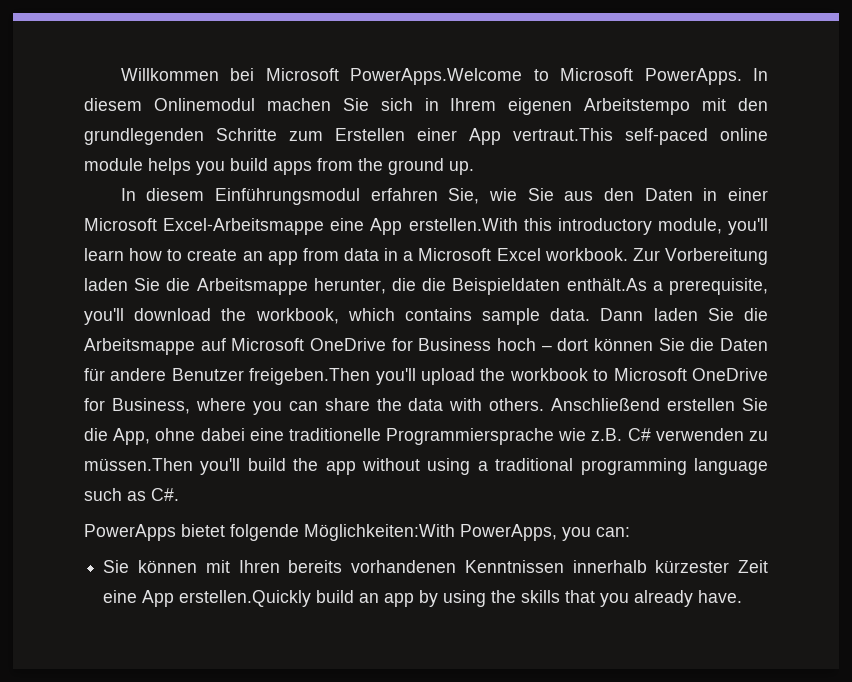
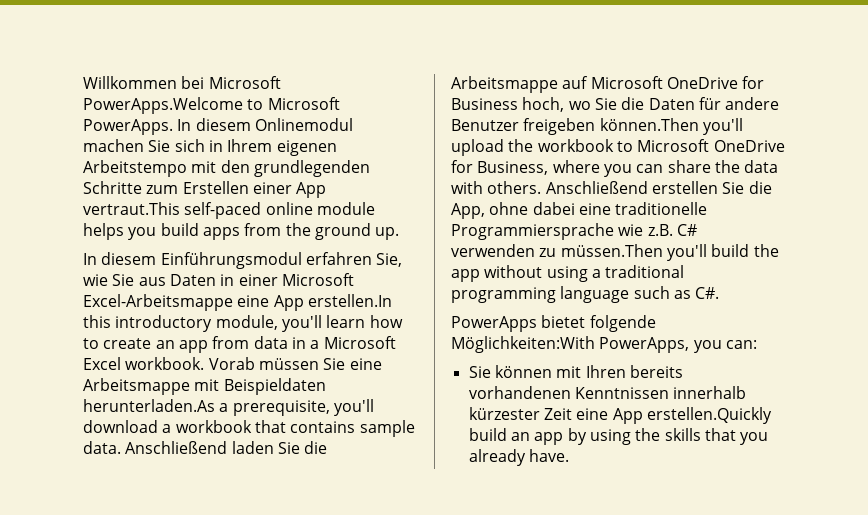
- In diesem Einführungsmodul erfahren Sie, wie Sie aus den Daten in einer Microsoft Excel-Arbeitsmappe eine App erstellen.With this introductory module, you'll learn how to create an app from data in a Microsoft Excel workbook.
+ In diesem Einführungsmodul erfahren Sie, wie Sie aus Daten in einer Microsoft Excel-Arbeitsmappe eine App erstellen.In this introductory module, you'll learn how to create an app from data in a Microsoft Excel workbook.
- Zur Vorbereitung laden Sie die Arbeitsmappe herunter, die die Beispieldaten enthält.As a prerequisite, you'll download the workbook, which contains sample data.
+ Vorab müssen Sie eine Arbeitsmappe mit Beispieldaten herunterladen.As a prerequisite, you'll download a workbook that contains sample data.
- Dann laden Sie die Arbeitsmappe auf Microsoft OneDrive for Business hoch – dort können Sie die Daten für andere Benutzer freigeben.Then you'll upload the workbook to Microsoft OneDrive for Business, where you can share the data with others.
+ Anschließend laden Sie die Arbeitsmappe auf Microsoft OneDrive for Business hoch, wo Sie die Daten für andere Benutzer freigeben können.Then you'll upload the workbook to Microsoft OneDrive for Business, where you can share the data with others.

